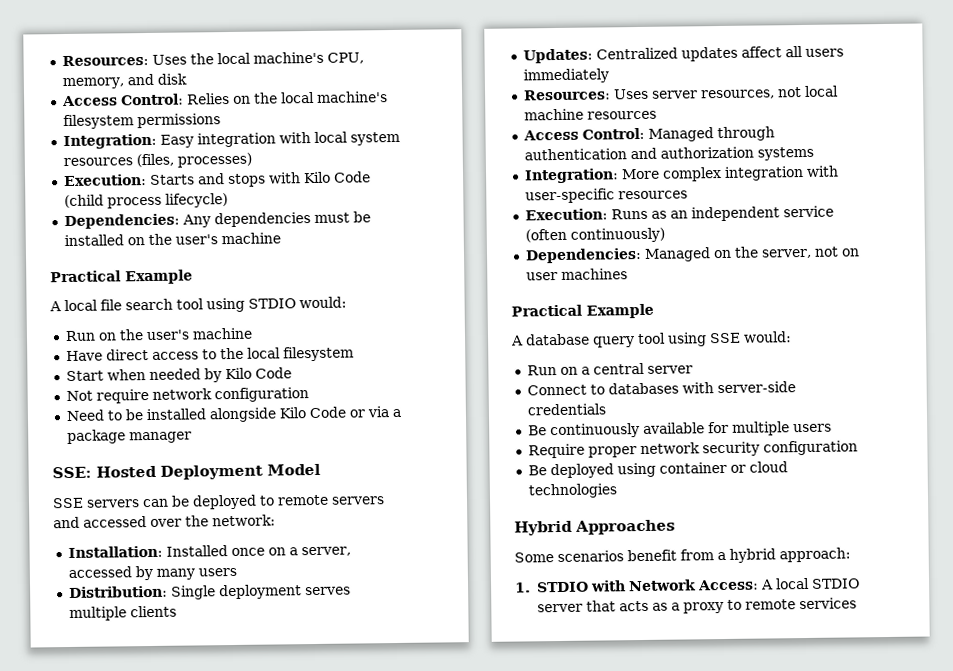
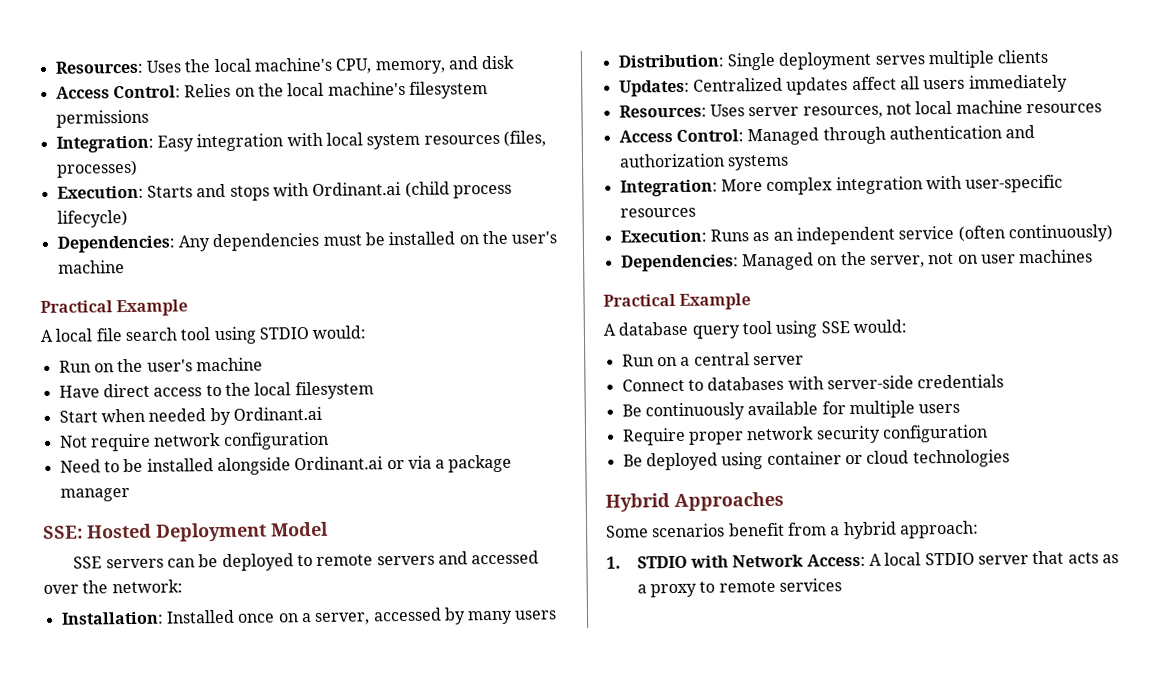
- Execution: Starts and stops with Kilo Code (child process lifecycle)
+ Execution: Starts and stops with Ordinant.ai (child process lifecycle)
- Start when needed by Kilo Code
+ Start when needed by Ordinant.ai
- Need to be installed alongside Kilo Code or via a package manager
+ Need to be installed alongside Ordinant.ai or via a package manager

